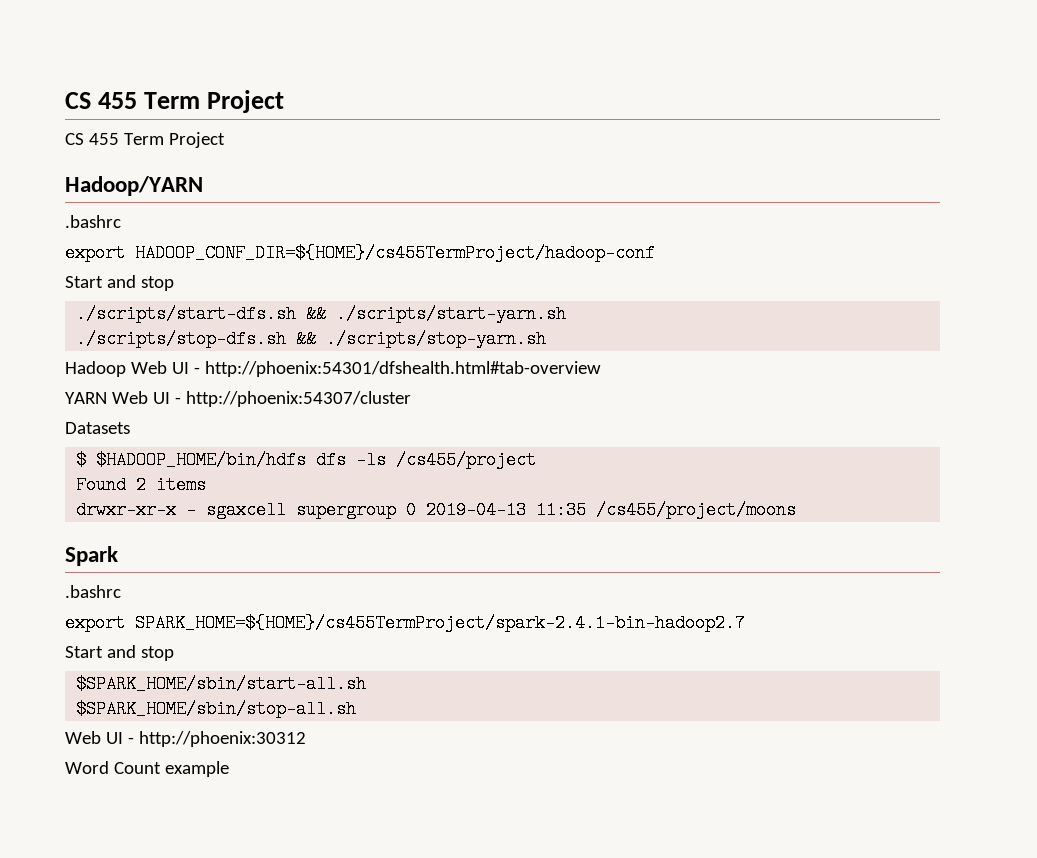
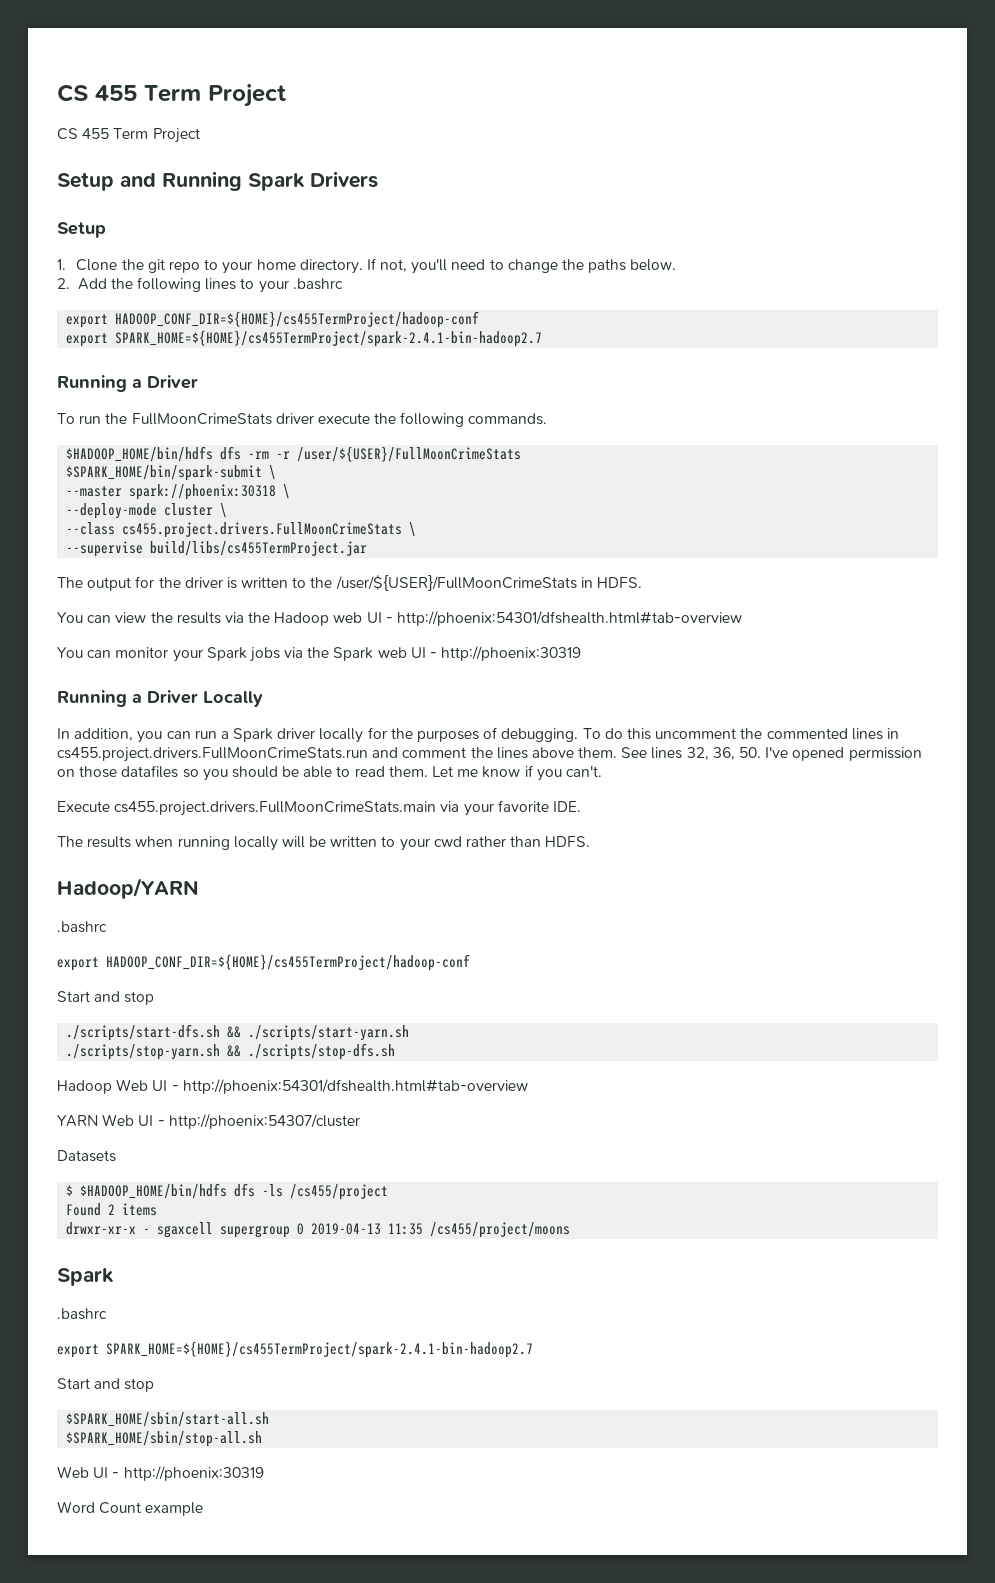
+ Setup and Running Spark Drivers
+ Setup
+ 1. Clone the git repo to your home directory. If not, you'll need to change the paths below.
+ 2. Add the following lines to your .bashrc
+ export HADOOP_CONF_DIR=${HOME}/cs455TermProject/hadoop-conf
+ export SPARK_HOME=${HOME}/cs455TermProject/spark-2.4.1-bin-hadoop2.7
+ Running a Driver
+ To run the FullMoonCrimeStats driver execute the following commands.
+ $HADOOP_HOME/bin/hdfs dfs -rm -r /user/${USER}/FullMoonCrimeStats
+ $SPARK_HOME/bin/spark-submit \
+ --master spark://phoenix:30318 \
+ --deploy-mode cluster \
+ --class cs455.project.drivers.FullMoonCrimeStats \
+ --supervise build/libs/cs455TermProject.jar
+ The output for the driver is written to the /user/${USER}/FullMoonCrimeStats in HDFS.
+ You can view the results via the Hadoop web UI - http://phoenix:54301/dfshealth.html#tab-overview
+ You can monitor your Spark jobs via the Spark web UI - http://phoenix:30319
+ Running a Driver Locally
+ In addition, you can run a Spark driver locally for the purposes of debugging. To do this uncomment the commented lines in cs455.project.drivers.FullMoonCrimeStats.run and comment the lines above them. See lines 32, 36, 50. I've opened permission on those datafiles so you should be able to read them. Let me know if you can't.
+ Execute cs455.project.drivers.FullMoonCrimeStats.main via your favorite IDE.
+ The results when running locally will be written to your cwd rather than HDFS.
- ./scripts/stop-dfs.sh && ./scripts/stop-yarn.sh
+ ./scripts/stop-yarn.sh && ./scripts/stop-dfs.sh
- Web UI - http://phoenix:30312
+ Web UI - http://phoenix:30319

